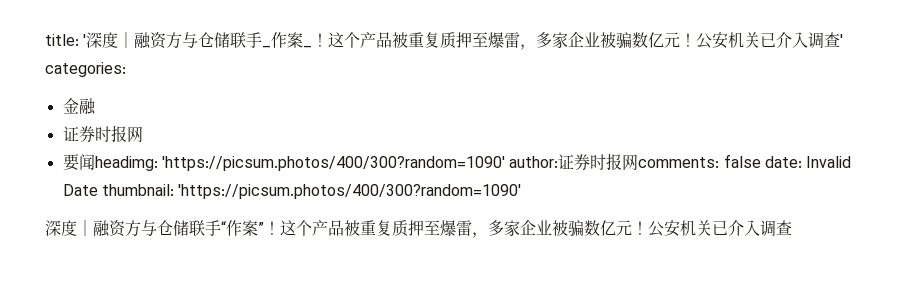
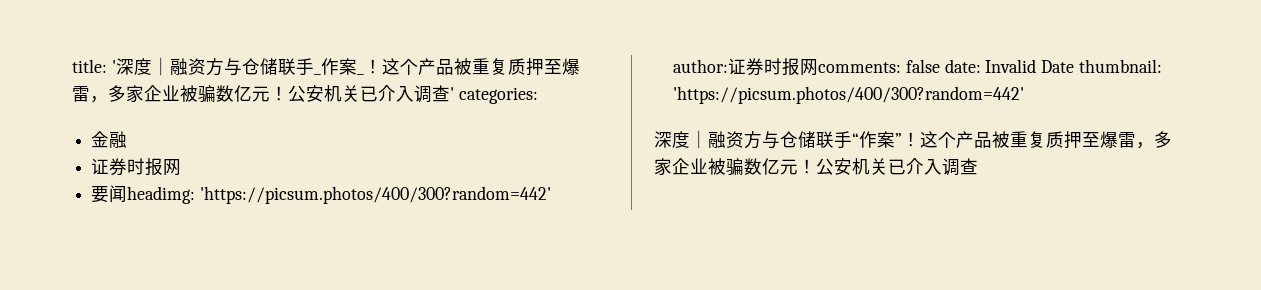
- 要闻headimg: 'https://picsum.photos/400/300?random=1090' author:证券时报网comments: false date: Invalid Date thumbnail: 'https://picsum.photos/400/300?random=1090'
+ 要闻headimg: 'https://picsum.photos/400/300?random=442' author:证券时报网comments: false date: Invalid Date thumbnail: 'https://picsum.photos/400/300?random=442'

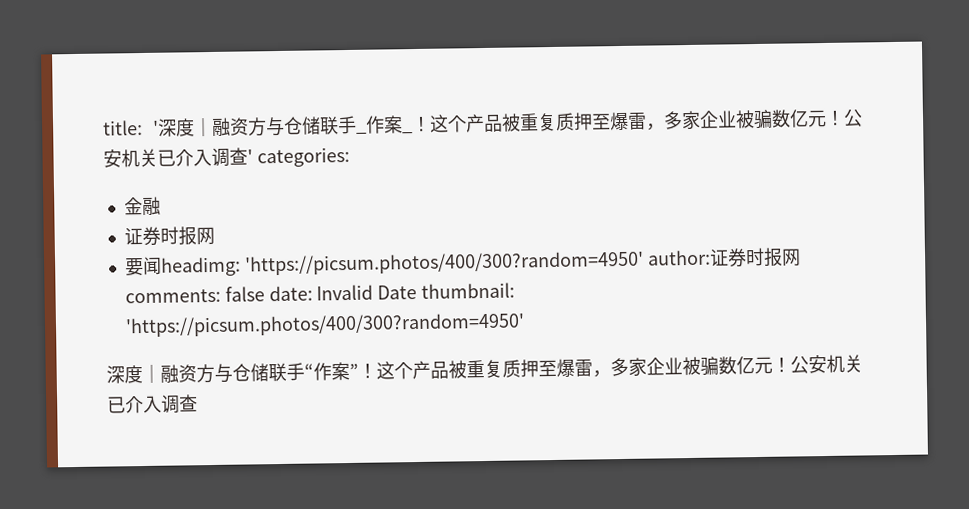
- 要闻headimg: 'https://picsum.photos/400/300?random=442' author:证券时报网comments: false date: Invalid Date thumbnail: 'https://picsum.photos/400/300?random=442'
+ 要闻headimg: 'https://picsum.photos/400/300?random=4950' author:证券时报网comments: false date: Invalid Date thumbnail: 'https://picsum.photos/400/300?random=4950'

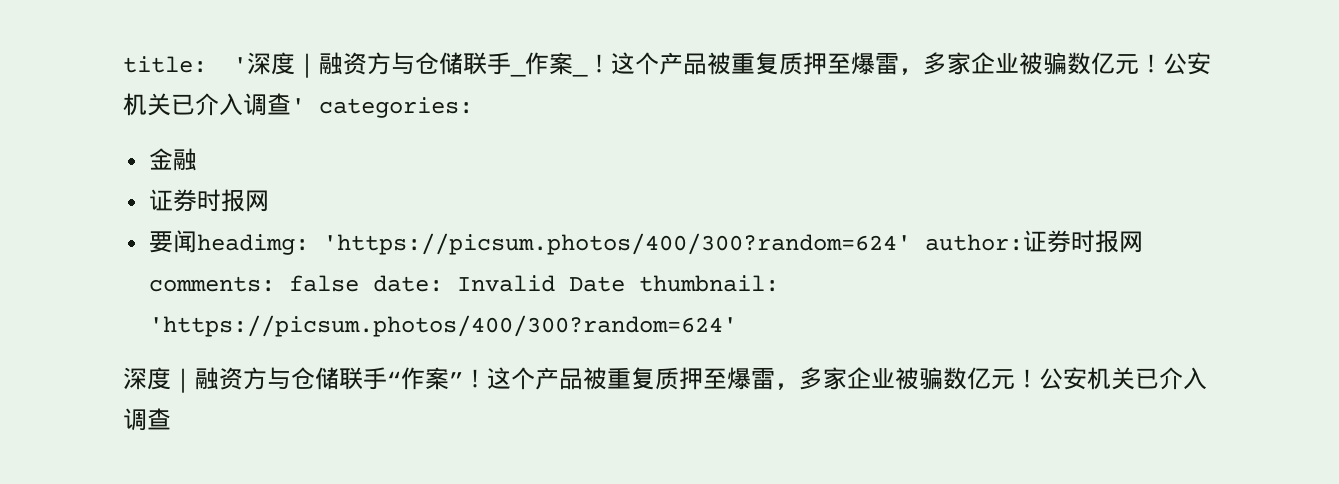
- 要闻headimg: 'https://picsum.photos/400/300?random=4950' author:证券时报网comments: false date: Invalid Date thumbnail: 'https://picsum.photos/400/300?random=4950'
+ 要闻headimg: 'https://picsum.photos/400/300?random=624' author:证券时报网comments: false date: Invalid Date thumbnail: 'https://picsum.photos/400/300?random=624'

